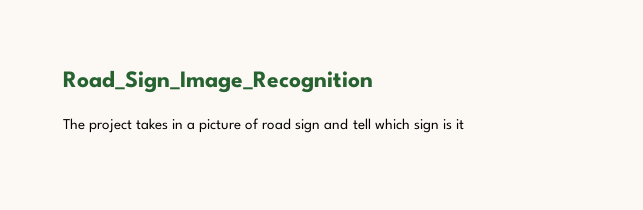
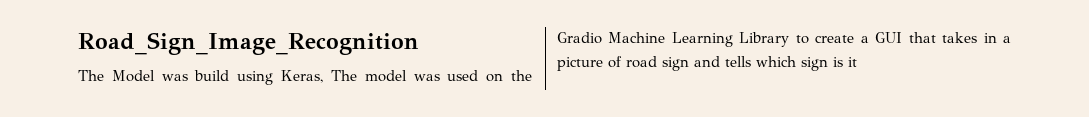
- The project takes in a picture of road sign and tell which sign is it
+ The Model was build using Keras, The model was used on the Gradio Machine Learning Library to create a GUI that takes in a picture of road sign and tells which sign is it

